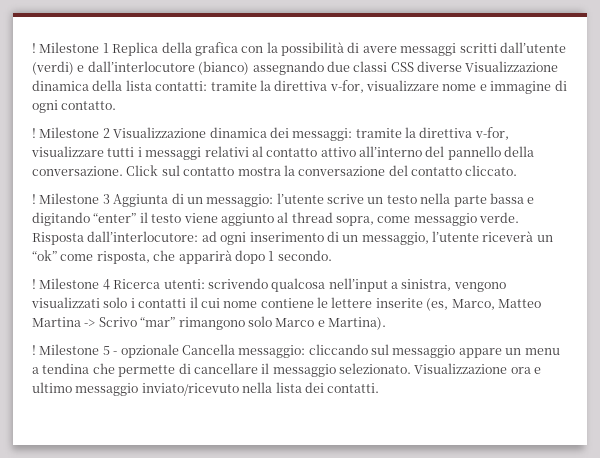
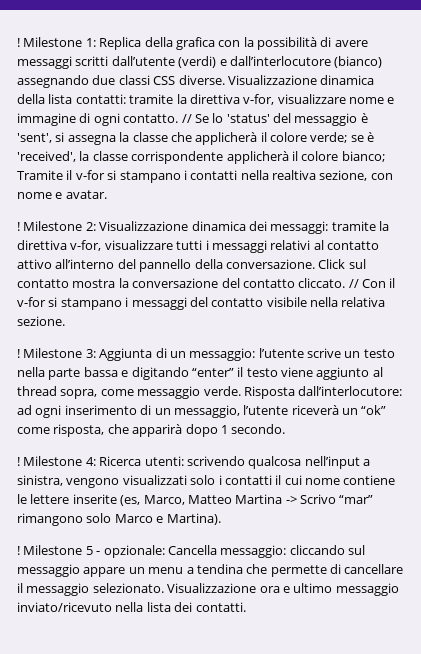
- ! Milestone 1 Replica della grafica con la possibilità di avere messaggi scritti dall’utente (verdi) e dall’interlocutore (bianco) assegnando due classi CSS diverse Visualizzazione dinamica della lista contatti: tramite la direttiva v-for, visualizzare nome e immagine di ogni contatto.
- ! Milestone 2 Visualizzazione dinamica dei messaggi: tramite la direttiva v-for, visualizzare tutti i messaggi relativi al contatto attivo all’interno del pannello della conversazione.
+ ! Milestone 1: Replica della grafica con la possibilità di avere messaggi scritti dall’utente (verdi) e dall’interlocutore (bianco) assegnando due classi CSS diverse. Visualizzazione dinamica della lista contatti: tramite la direttiva v-for, visualizzare nome e immagine di ogni contatto. // Se lo 'status' del messaggio è 'sent', si assegna la classe che applicherà il colore verde; se è 'received', la classe corrispondente applicherà il colore bianco; Tramite il v-for si stampano i contatti nella realtiva sezione, con nome e avatar.
+ ! Milestone 2: Visualizzazione dinamica dei messaggi: tramite la direttiva v-for, visualizzare tutti i messaggi relativi al contatto attivo all’interno del pannello della conversazione.
- Click sul contatto mostra la conversazione del contatto cliccato.
- ! Milestone 3 Aggiunta di un messaggio: l’utente scrive un testo nella parte bassa e digitando “enter” il testo viene aggiunto al thread sopra, come messaggio verde.
+ Click sul contatto mostra la conversazione del contatto cliccato. // Con il v-for si stampano i messaggi del contatto visibile nella relativa sezione.
+ ! Milestone 3: Aggiunta di un messaggio: l’utente scrive un testo nella parte bassa e digitando “enter” il testo viene aggiunto al thread sopra, come messaggio verde.
- Milestone 4 Ricerca utenti: scrivendo qualcosa nell’input a sinistra, vengono visualizzati solo i contatti il cui nome contiene le lettere inserite (es, Marco, Matteo Martina -> Scrivo “mar” rimangono solo Marco e Martina).
+ Milestone 4: Ricerca utenti: scrivendo qualcosa nell’input a sinistra, vengono visualizzati solo i contatti il cui nome contiene le lettere inserite (es, Marco, Matteo Martina -> Scrivo “mar” rimangono solo Marco e Martina).
- Milestone 5 - opzionale Cancella messaggio: cliccando sul messaggio appare un menu a tendina che permette di cancellare il messaggio selezionato.
+ Milestone 5 - opzionale: Cancella messaggio: cliccando sul messaggio appare un menu a tendina che permette di cancellare il messaggio selezionato.

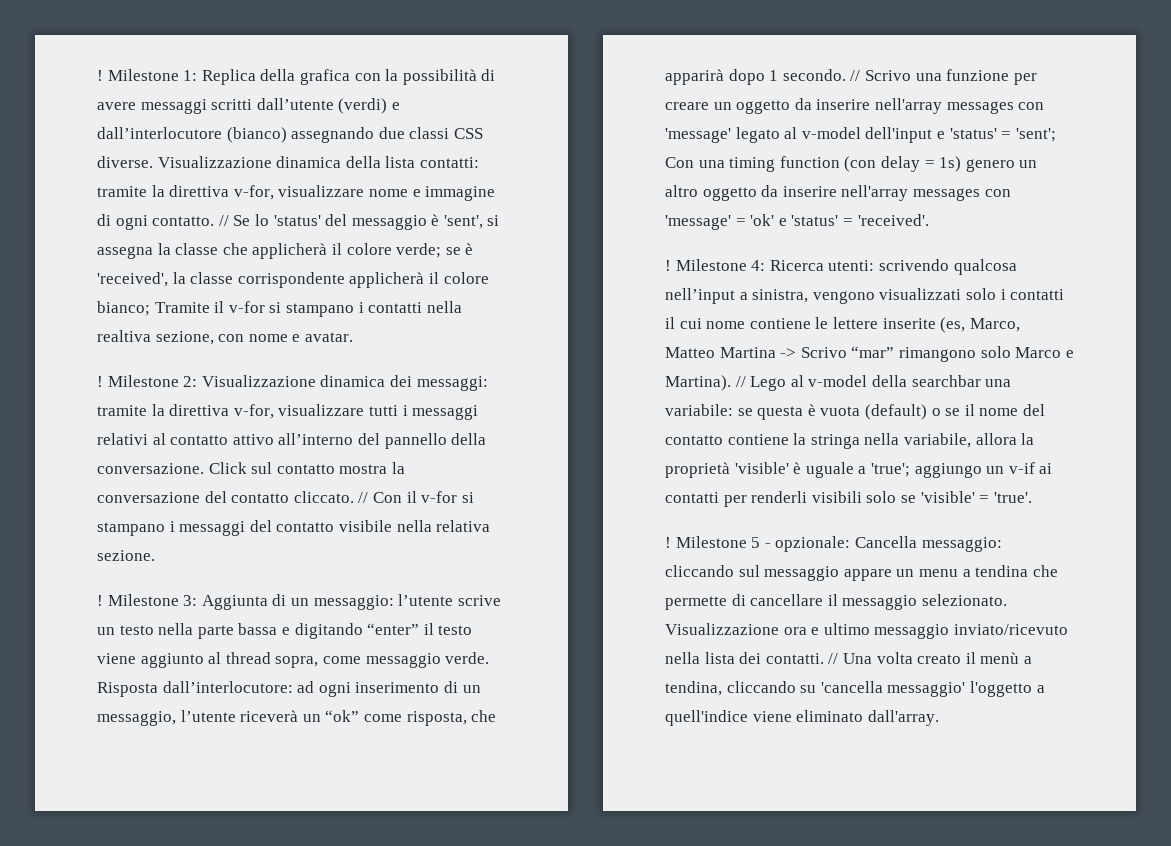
+ // Scrivo una funzione per creare un oggetto da inserire nell'array messages con 'message' legato al v-model dell'input e 'status' = 'sent'; Con una timing function (con delay = 1s) genero un altro oggetto da inserire nell'array messages con 'message' = 'ok' e 'status' = 'received'.
+ // Lego al v-model della searchbar una variabile: se questa è vuota (default) o se il nome del contatto contiene la stringa nella variabile, allora la proprietà 'visible' è uguale a 'true'; aggiungo un v-if ai contatti per renderli visibili solo se 'visible' = 'true'.
+ // Una volta creato il menù a tendina, cliccando su 'cancella messaggio' l'oggetto a quell'indice viene eliminato dall'array.

